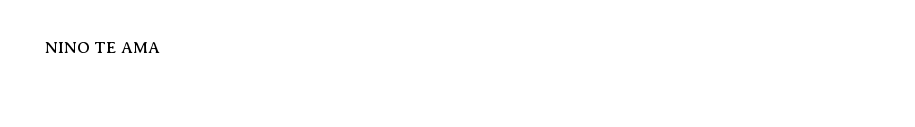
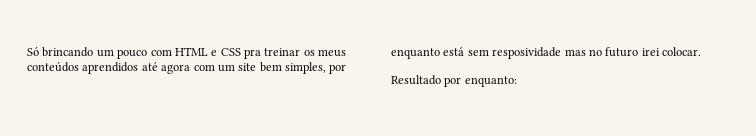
- NINO TE AMA
+ Só brincando um pouco com HTML e CSS pra treinar os meus conteúdos aprendidos até agora com um site bem simples, por enquanto está sem resposividade mas no futuro irei colocar.
+ Resultado por enquanto:

